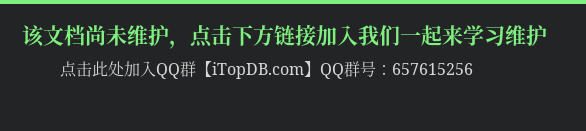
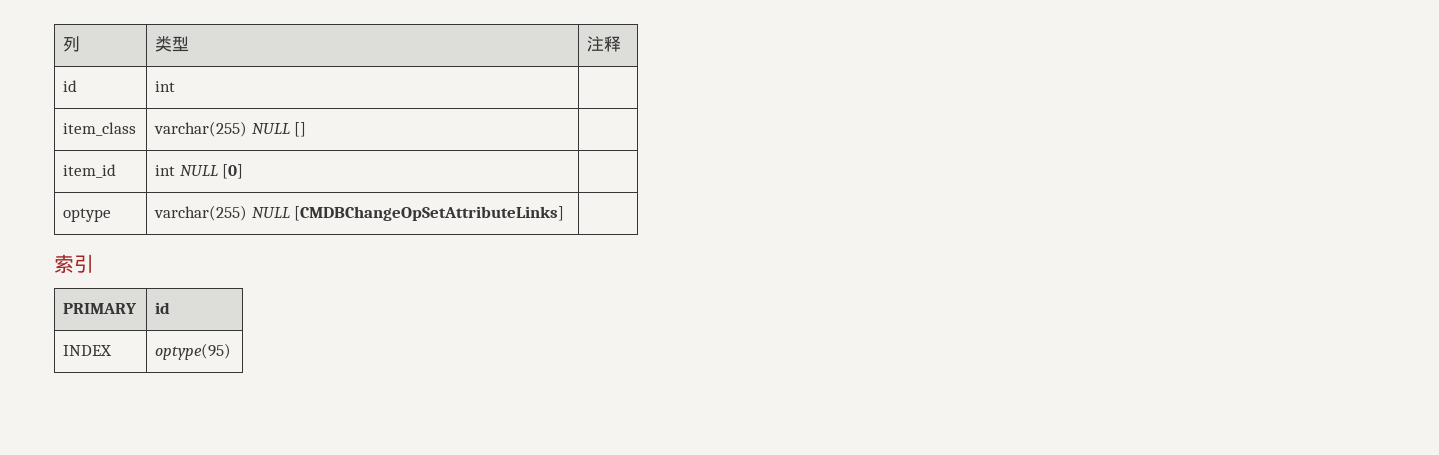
- 该文档尚未维护，点击下方链接加入我们一起来学习维护
- 点击此处加入QQ群【iTopDB.com】QQ群号：657615256
+ 列 | 类型 | 注释
+ id | int |
+ item_class | varchar(255) NULL [] |
+ item_id | int NULL [0] |
+ optype | varchar(255) NULL [CMDBChangeOpSetAttributeLinks] |
+ 索引
+ PRIMARY | id
+ INDEX | optype(95)

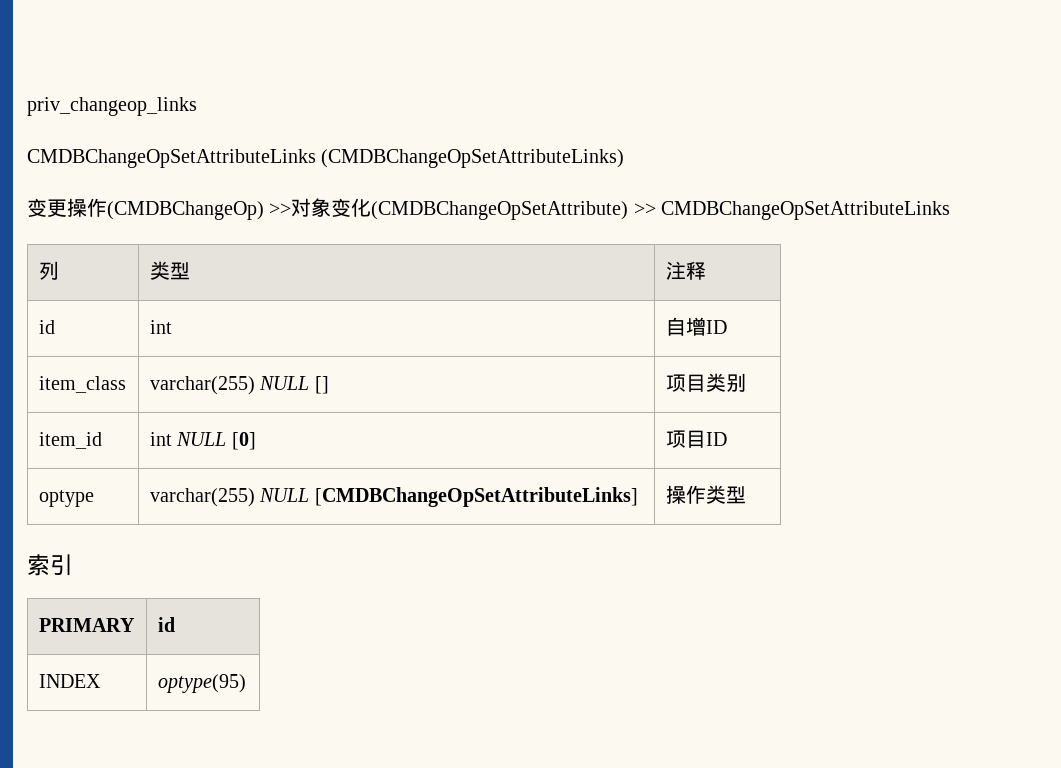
+ priv_changeop_links
+ CMDBChangeOpSetAttributeLinks (CMDBChangeOpSetAttributeLinks)
+ 变更操作(CMDBChangeOp) >>对象变化(CMDBChangeOpSetAttribute) >> CMDBChangeOpSetAttributeLinks
- id | int |
+ id | int | 自增ID
- item_class | varchar(255) NULL [] |
+ item_class | varchar(255) NULL [] | 项目类别
- item_id | int NULL [0] |
+ item_id | int NULL [0] | 项目ID
- optype | varchar(255) NULL [CMDBChangeOpSetAttributeLinks] |
+ optype | varchar(255) NULL [CMDBChangeOpSetAttributeLinks] | 操作类型

